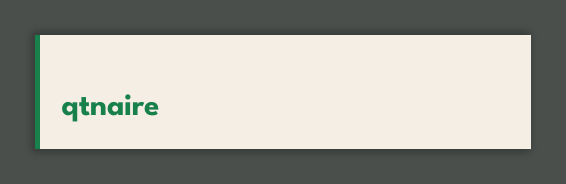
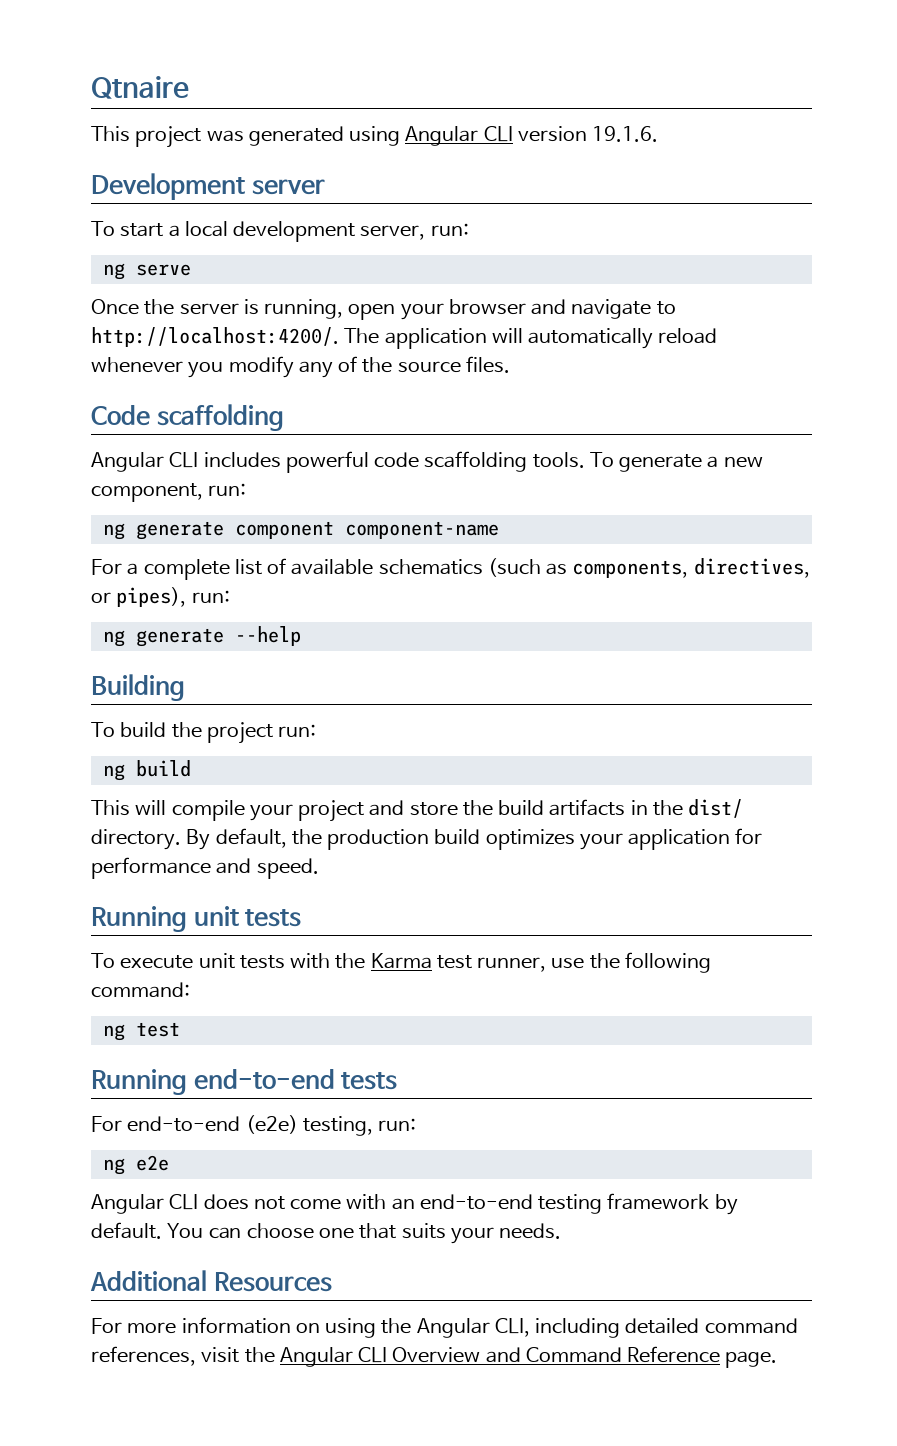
- qtnaire
+ Qtnaire
+ This project was generated using Angular CLI version 19.1.6.
+ Development server
+ To start a local development server, run:
+ ng serve
+ Once the server is running, open your browser and navigate to http://localhost:4200/. The application will automatically reload whenever you modify any of the source files.
+ Code scaffolding
+ Angular CLI includes powerful code scaffolding tools. To generate a new component, run:
+ ng generate component component-name
+ For a complete list of available schematics (such as components, directives, or pipes), run:
+ ng generate --help
+ Building
+ To build the project run:
+ ng build
+ This will compile your project and store the build artifacts in the dist/ directory. By default, the production build optimizes your application for performance and speed.
+ Running unit tests
+ To execute unit tests with the Karma test runner, use the following command:
+ ng test
+ Running end-to-end tests
+ For end-to-end (e2e) testing, run:
+ ng e2e
+ Angular CLI does not come with an end-to-end testing framework by default. You can choose one that suits your needs.
+ Additional Resources
+ For more information on using the Angular CLI, including detailed command references, visit the Angular CLI Overview and Command Reference page.

